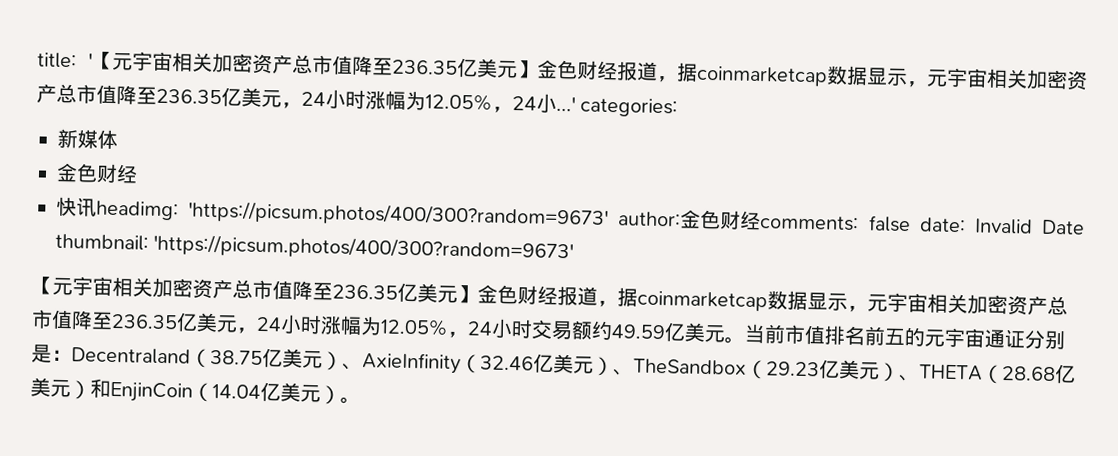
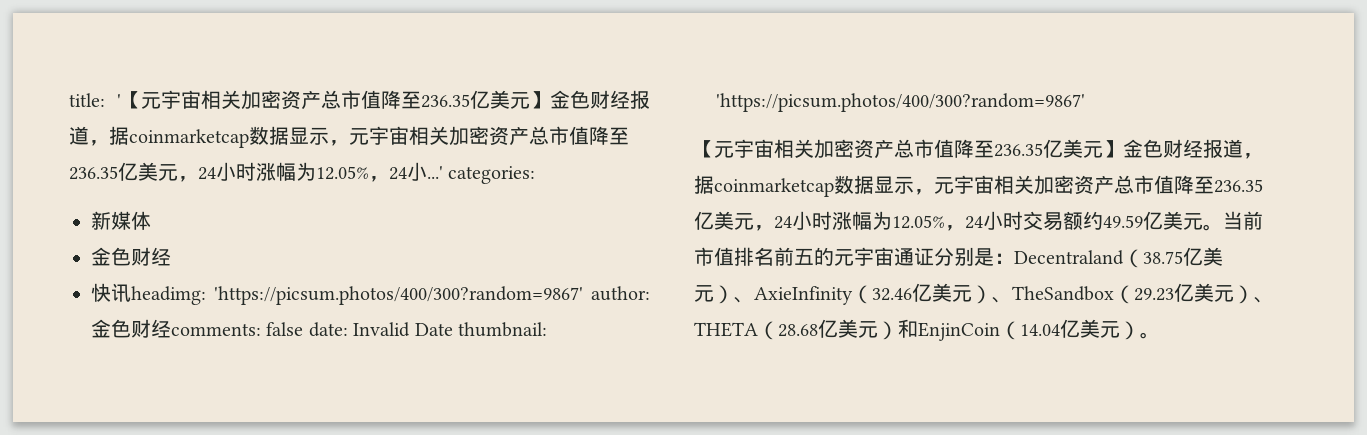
- 快讯headimg: 'https://picsum.photos/400/300?random=9673' author:金色财经comments: false date: Invalid Date thumbnail: 'https://picsum.photos/400/300?random=9673'
+ 快讯headimg: 'https://picsum.photos/400/300?random=9867' author:金色财经comments: false date: Invalid Date thumbnail: 'https://picsum.photos/400/300?random=9867'

